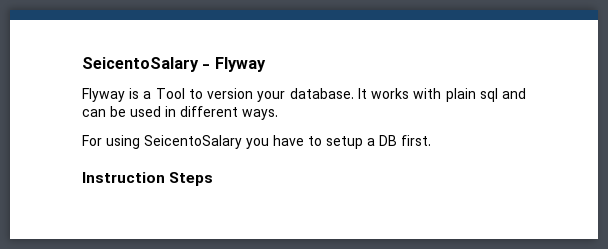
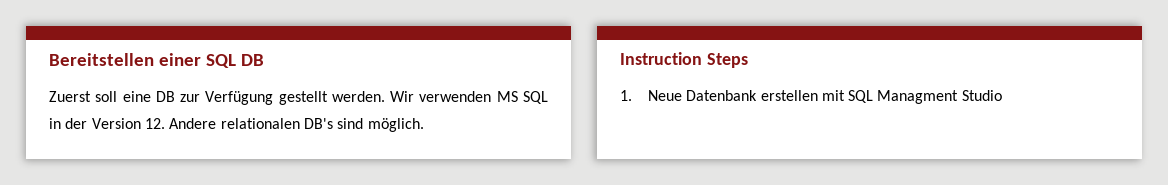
- SeicentoSalary - Flyway
- Flyway is a Tool to version your database. It works with plain sql and can be used in different ways.
- For using SeicentoSalary you have to setup a DB first.
+ Bereitstellen einer SQL DB
+ Zuerst soll eine DB zur Verfügung gestellt werden. Wir verwenden MS SQL in der Version 12. Andere relationalen DB's sind möglich.
  Instruction Steps
+ 1. Neue Datenbank erstellen mit SQL Managment Studio

